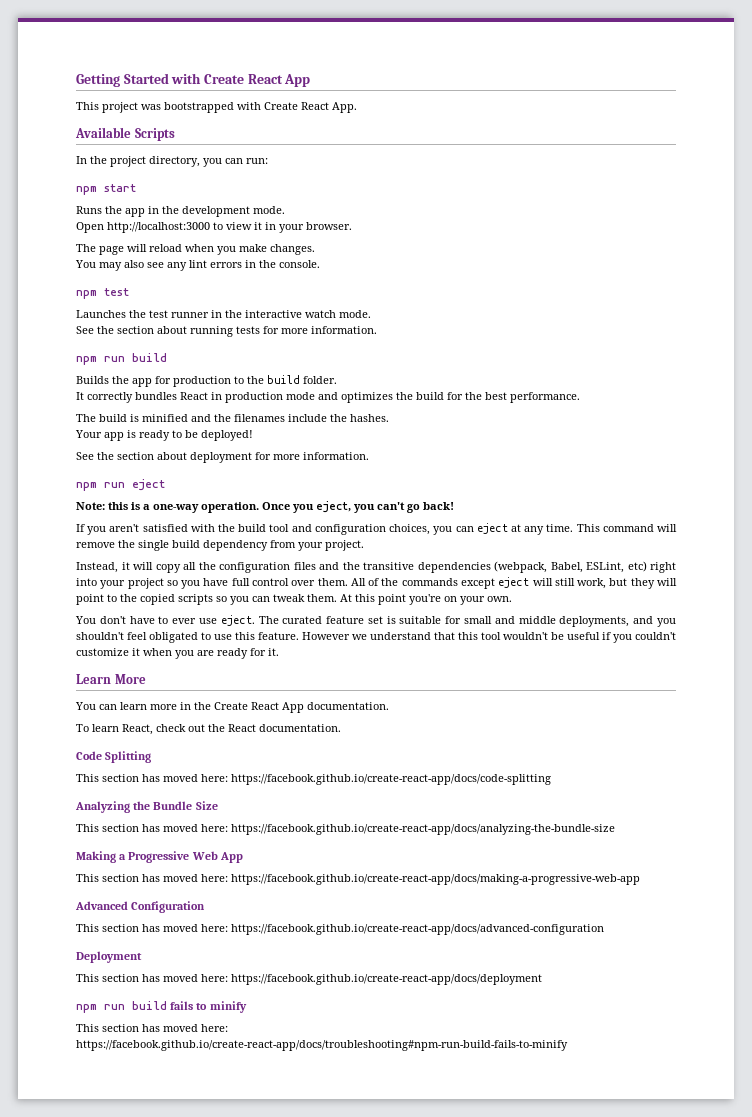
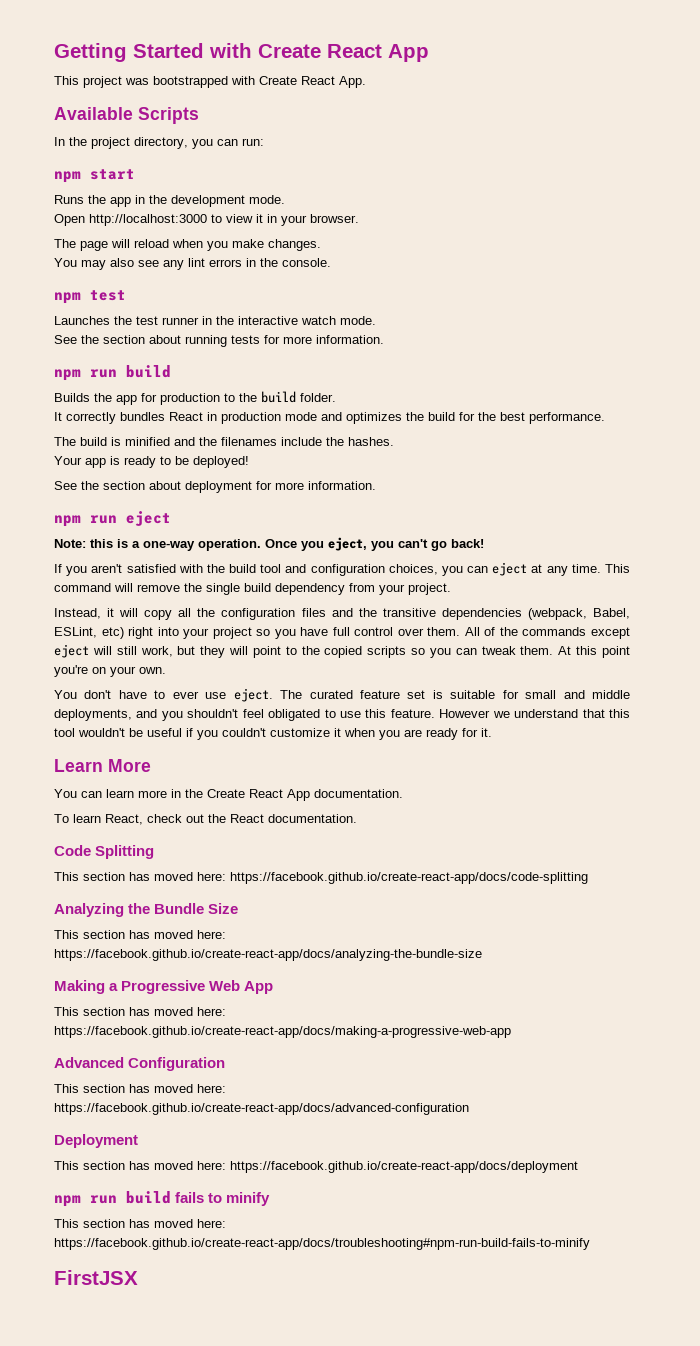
+ FirstJSX

